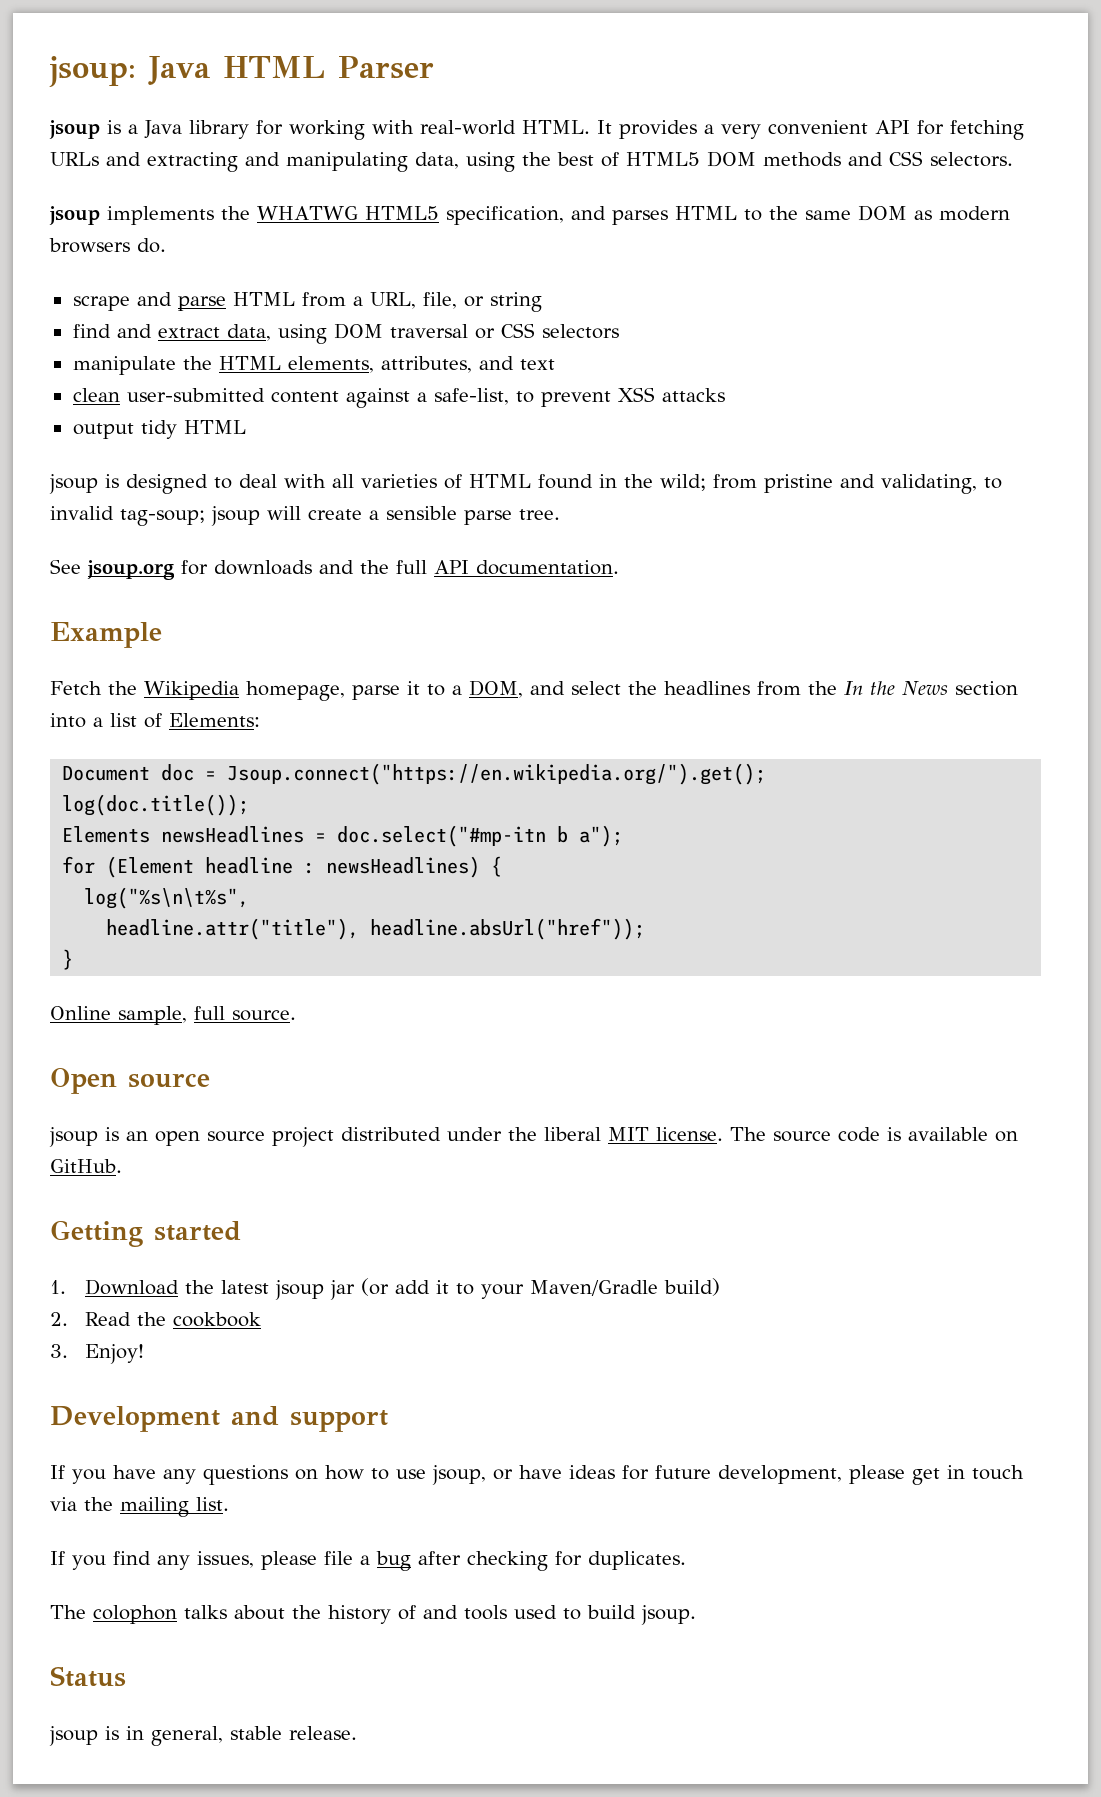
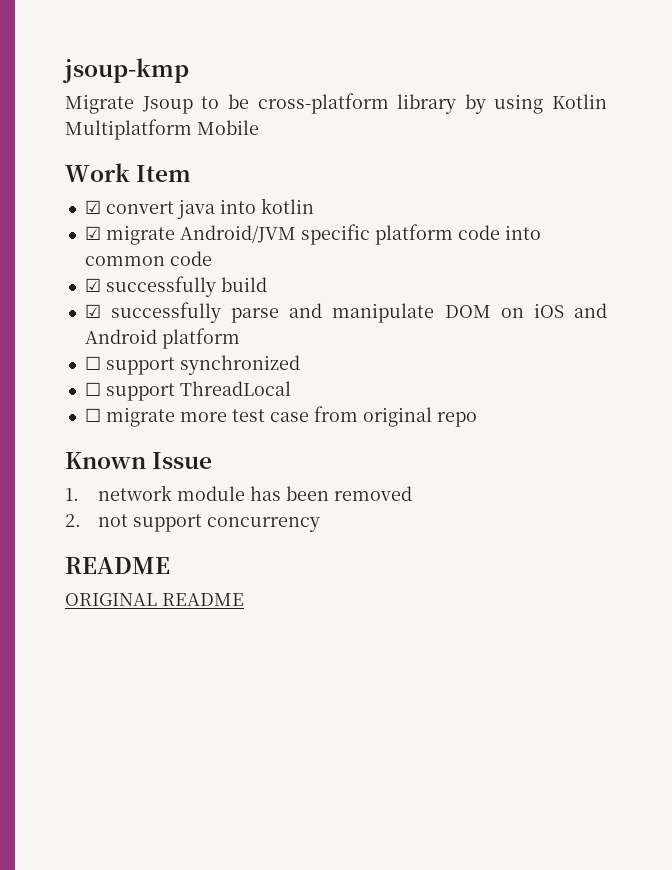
- jsoup: Java HTML Parser
- jsoup is a Java library for working with real-world HTML. It provides a very convenient API for fetching URLs and extracting and manipulating data, using the best of HTML5 DOM methods and CSS selectors.
- jsoup implements the WHATWG HTML5 specification, and parses HTML to the same DOM as modern browsers do.
- scrape and parse HTML from a URL, file, or string
- find and extract data, using DOM traversal or CSS selectors
- manipulate the HTML elements, attributes, and text
- clean user-submitted content against a safe-list, to prevent XSS attacks
- output tidy HTML
- jsoup is designed to deal with all varieties of HTML found in the wild; from pristine and validating, to invalid tag-soup; jsoup will create a sensible parse tree.
- See jsoup.org for downloads and the full API documentation.
- Example
- Fetch the Wikipedia homepage, parse it to a DOM, and select the headlines from the In the News section into a list of Elements:
- Document doc = Jsoup.connect("https://en.wikipedia.org/").get();
- log(doc.title());
- Elements newsHeadlines = doc.select("#mp-itn b a");
- for (Element headline : newsHeadlines) {
- log("%s\n\t%s",
- headline.attr("title"), headline.absUrl("href"));
- }
- Online sample, full source.
- Open source
- jsoup is an open source project distributed under the liberal MIT license. The source code is available on GitHub.
- Getting started
- 1. Download the latest jsoup jar (or add it to your Maven/Gradle build)
- 2. Read the cookbook
- 3. Enjoy!
- Development and support
- If you have any questions on how to use jsoup, or have ideas for future development, please get in touch via the mailing list.
- If you find any issues, please file a bug after checking for duplicates.
- The colophon talks about the history of and tools used to build jsoup.
- Status
- jsoup is in general, stable release.
+ jsoup-kmp
+ Migrate Jsoup to be cross-platform library by using Kotlin Multiplatform Mobile
+ Work Item
+ ☑ convert java into kotlin
+ ☑ migrate Android/JVM specific platform code into common code
+ ☑ successfully build
+ ☑ successfully parse and manipulate DOM on iOS and Android platform
+ ☐ support synchronized
+ ☐ support ThreadLocal
+ ☐ migrate more test case from original repo
+ Known Issue
+ 1. network module has been removed
+ 2. not support concurrency
+ README
+ ORIGINAL README

